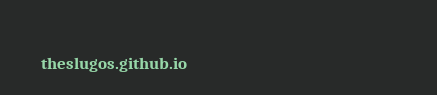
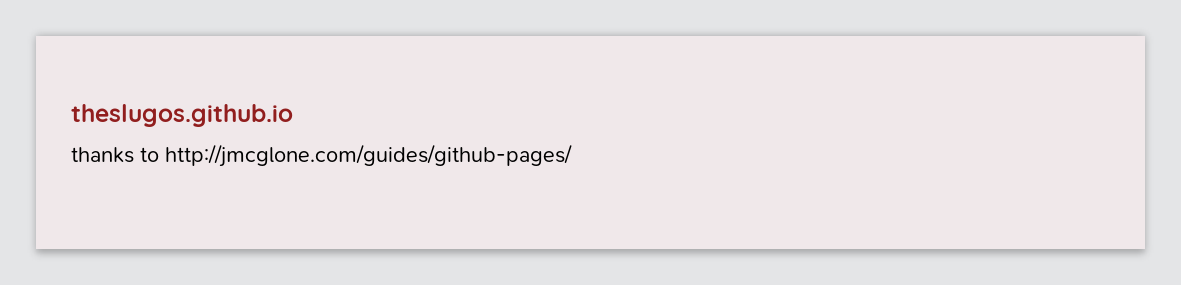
+ thanks to http://jmcglone.com/guides/github-pages/

